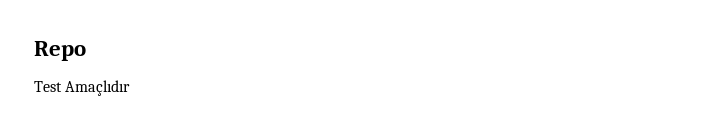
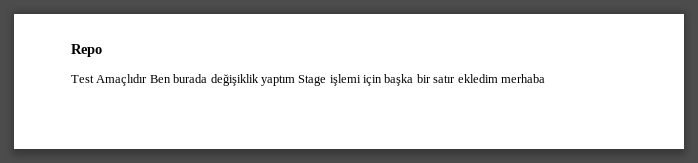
- Test Amaçlıdır
+ Test Amaçlıdır Ben burada değişiklik yaptım Stage işlemi için başka bir satır ekledim merhaba

